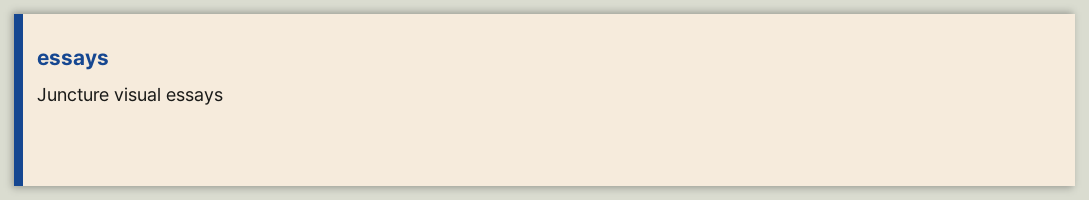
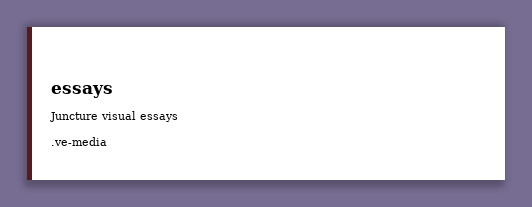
+ .ve-media

